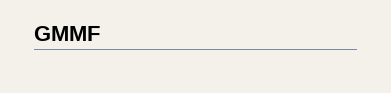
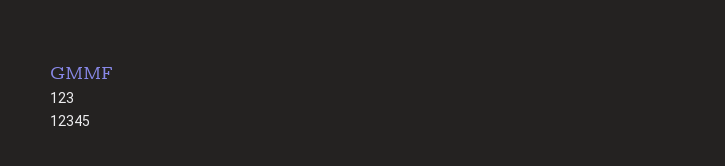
+ 123
+ 12345

